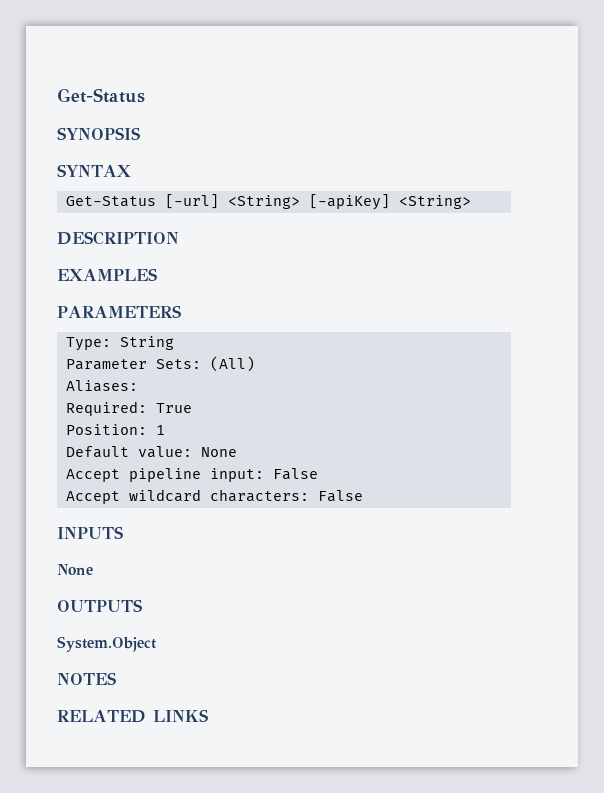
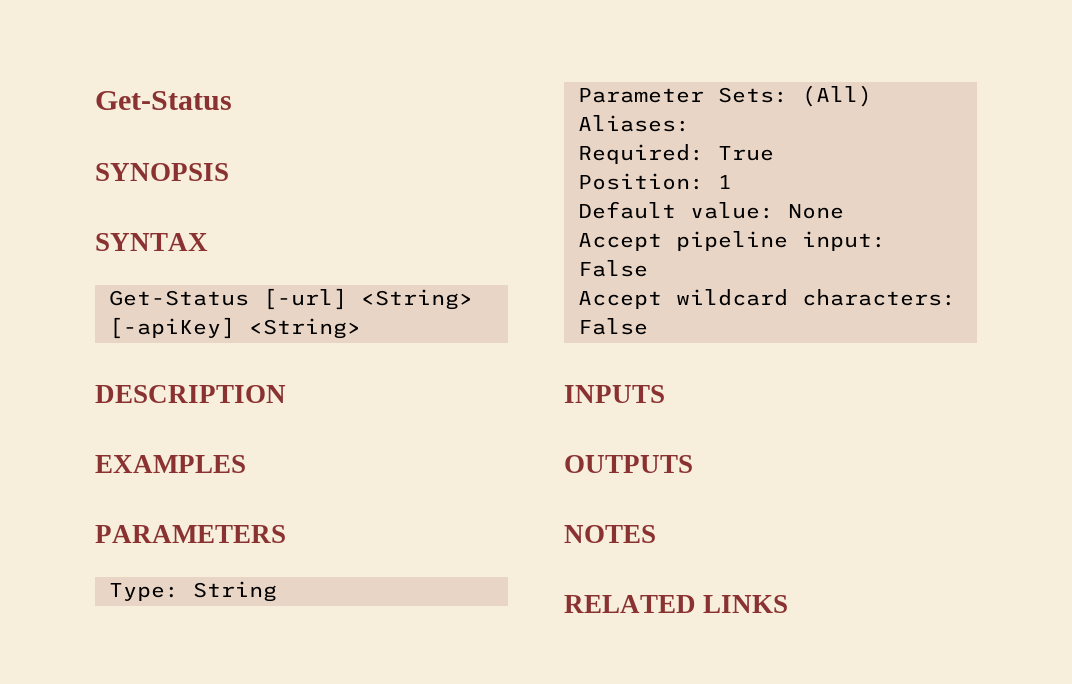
  INPUTS
- None
- System.Object

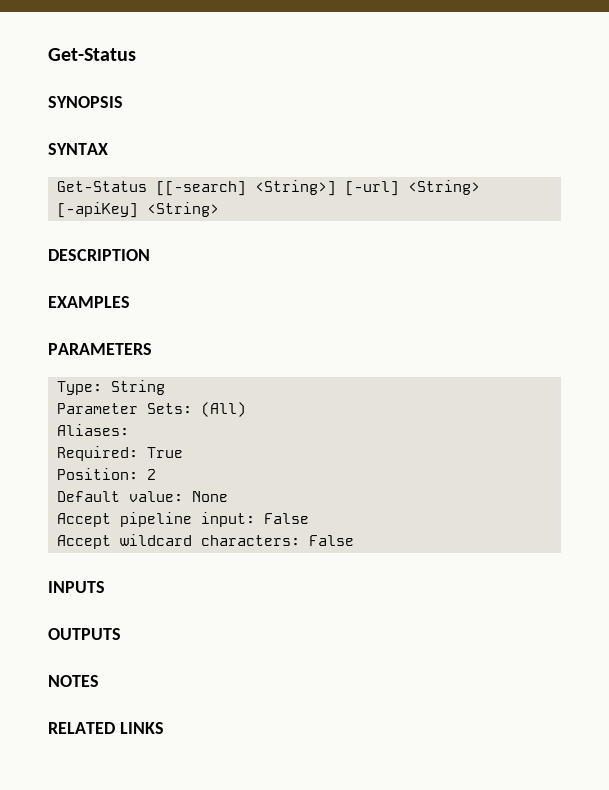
- Get-Status [-url] <String> [-apiKey] <String>
+ Get-Status [[-search] <String>] [-url] <String> [-apiKey] <String>
- Position: 1
+ Position: 2

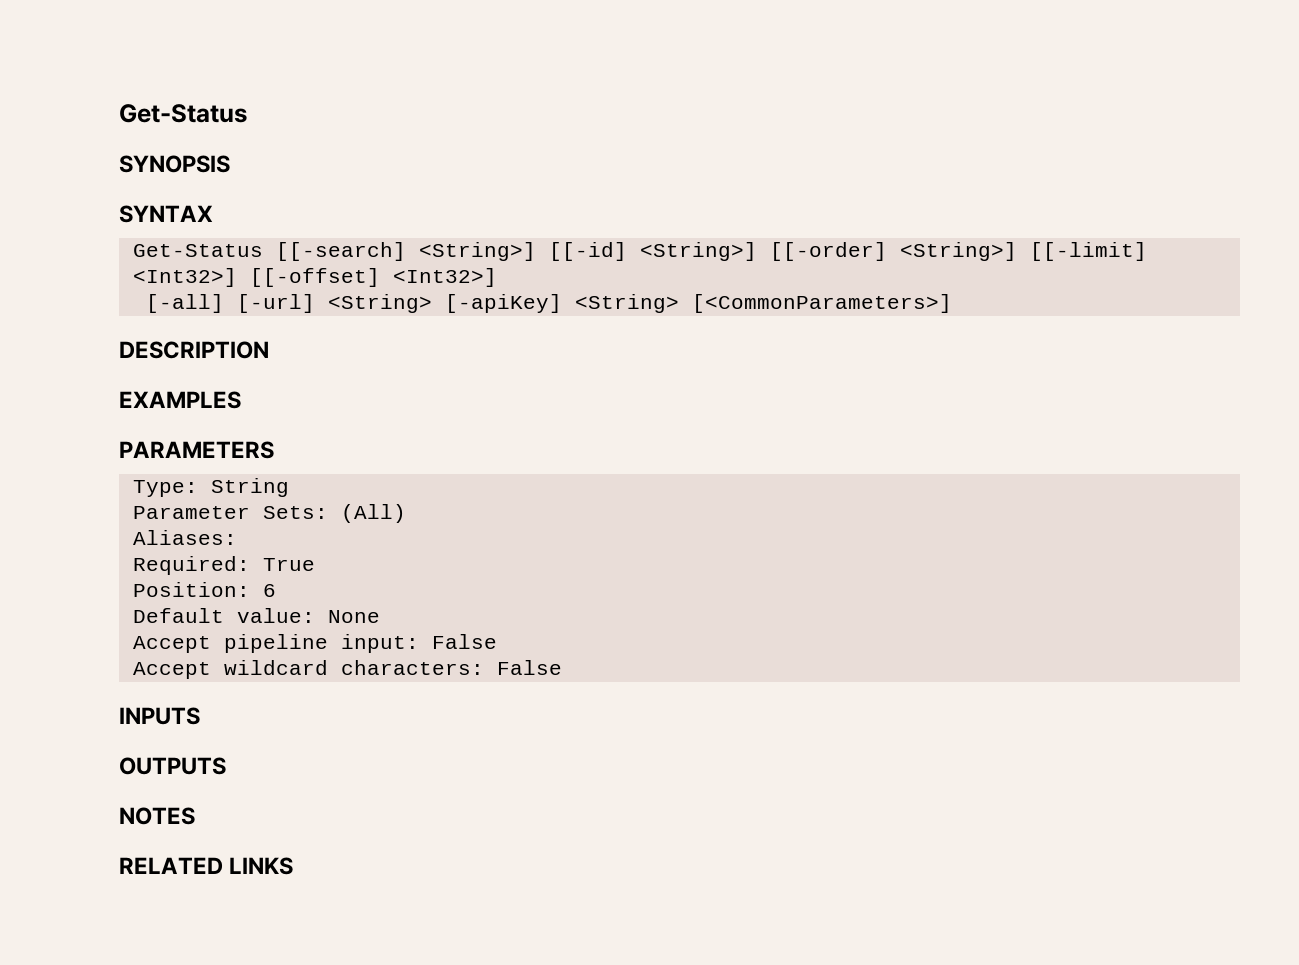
- Get-Status [[-search] <String>] [-url] <String> [-apiKey] <String>
+ Get-Status [[-search] <String>] [[-id] <String>] [[-order] <String>] [[-limit] <Int32>] [[-offset] <Int32>]
+ [-all] [-url] <String> [-apiKey] <String> [<CommonParameters>]
- Position: 2
+ Position: 6

